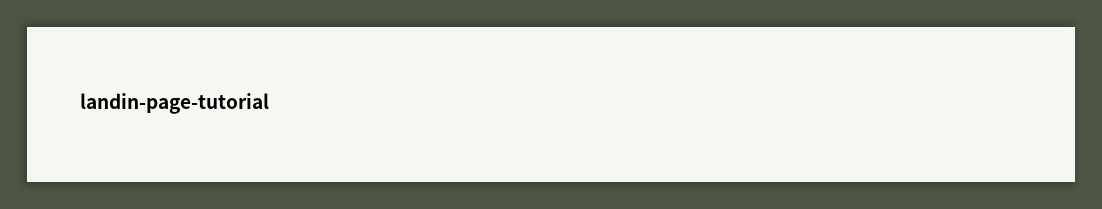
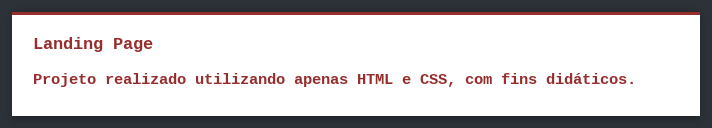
- landin-page-tutorial
+ Landing Page
+ Projeto realizado utilizando apenas HTML e CSS, com fins didáticos.

